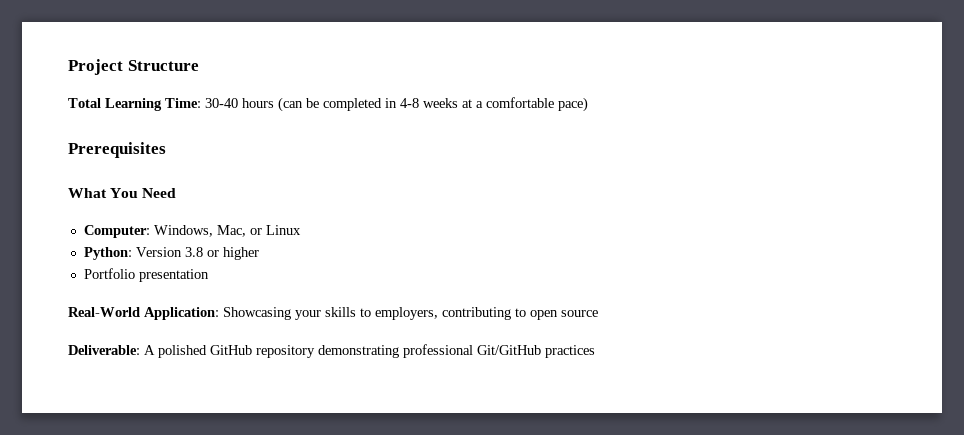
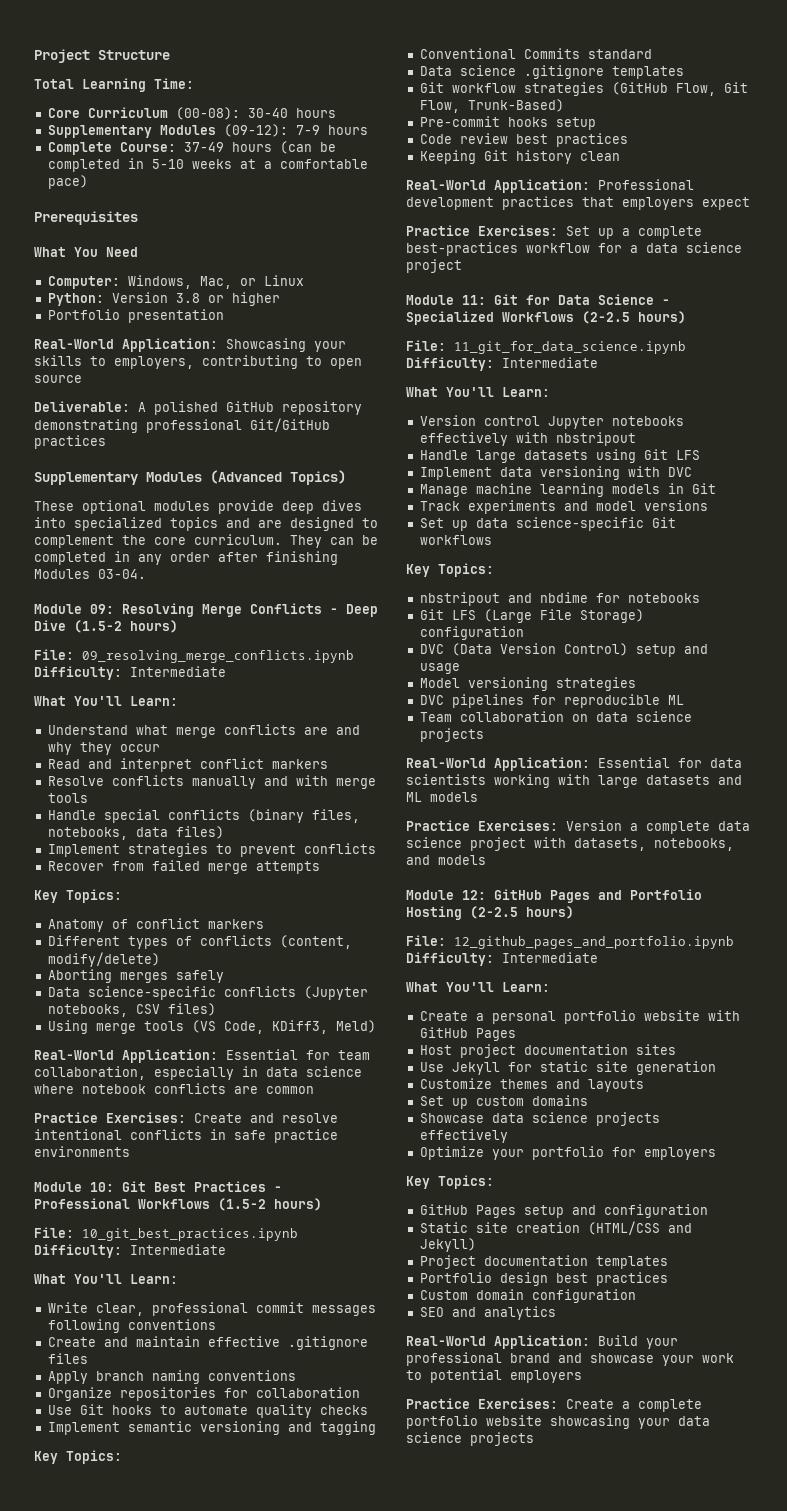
- Total Learning Time: 30-40 hours (can be completed in 4-8 weeks at a comfortable pace)
+ Total Learning Time:
+ Core Curriculum (00-08): 30-40 hours
+ Supplementary Modules (09-12): 7-9 hours
+ Complete Course: 37-49 hours (can be completed in 5-10 weeks at a comfortable pace)
+ Supplementary Modules (Advanced Topics)
+ These optional modules provide deep dives into specialized topics and are designed to complement the core curriculum. They can be completed in any order after finishing Modules 03-04.
+ Module 09: Resolving Merge Conflicts - Deep Dive (1.5-2 hours)
+ File: 09_resolving_merge_conflicts.ipynb Difficulty: Intermediate
+ What You'll Learn:
+ Understand what merge conflicts are and why they occur
+ Read and interpret conflict markers
+ Resolve conflicts manually and with merge tools
+ Handle special conflicts (binary files, notebooks, data files)
+ Implement strategies to prevent conflicts
+ Recover from failed merge attempts
+ Key Topics:
+ Anatomy of conflict markers
+ Different types of conflicts (content, modify/delete)
+ Aborting merges safely
+ Data science-specific conflicts (Jupyter notebooks, CSV files)
+ Using merge tools (VS Code, KDiff3, Meld)
+ Real-World Application: Essential for team collaboration, especially in data science where notebook conflicts are common
+ Practice Exercises: Create and resolve intentional conflicts in safe practice environments
+ Module 10: Git Best Practices - Professional Workflows (1.5-2 hours)
+ File: 10_git_best_practices.ipynb Difficulty: Intermediate
+ What You'll Learn:
+ Write clear, professional commit messages following conventions
+ Create and maintain effective .gitignore files
+ Apply branch naming conventions
+ Organize repositories for collaboration
+ Use Git hooks to automate quality checks
+ Implement semantic versioning and tagging
+ Key Topics:
+ Conventional Commits standard
+ Data science .gitignore templates
+ Git workflow strategies (GitHub Flow, Git Flow, Trunk-Based)
+ Pre-commit hooks setup
+ Code review best practices
+ Keeping Git history clean
+ Real-World Application: Professional development practices that employers expect
+ Practice Exercises: Set up a complete best-practices workflow for a data science project
+ Module 11: Git for Data Science - Specialized Workflows (2-2.5 hours)
+ File: 11_git_for_data_science.ipynb Difficulty: Intermediate
+ What You'll Learn:
+ Version control Jupyter notebooks effectively with nbstripout
+ Handle large datasets using Git LFS
+ Implement data versioning with DVC
+ Manage machine learning models in Git
+ Track experiments and model versions
+ Set up data science-specific Git workflows
+ Key Topics:
+ nbstripout and nbdime for notebooks
+ Git LFS (Large File Storage) configuration
+ DVC (Data Version Control) setup and usage
+ Model versioning strategies
+ DVC pipelines for reproducible ML
+ Team collaboration on data science projects
+ Real-World Application: Essential for data scientists working with large datasets and ML models
+ Practice Exercises: Version a complete data science project with datasets, notebooks, and models
+ Module 12: GitHub Pages and Portfolio Hosting (2-2.5 hours)
+ File: 12_github_pages_and_portfolio.ipynb Difficulty: Intermediate
+ What You'll Learn:
+ Create a personal portfolio website with GitHub Pages
+ Host project documentation sites
+ Use Jekyll for static site generation
+ Customize themes and layouts
+ Set up custom domains
+ Showcase data science projects effectively
+ Optimize your portfolio for employers
+ Key Topics:
+ GitHub Pages setup and configuration
+ Static site creation (HTML/CSS and Jekyll)
+ Project documentation templates
+ Portfolio design best practices
+ Custom domain configuration
+ SEO and analytics
+ Real-World Application: Build your professional brand and showcase your work to potential employers
+ Practice Exercises: Create a complete portfolio website showcasing your data science projects

